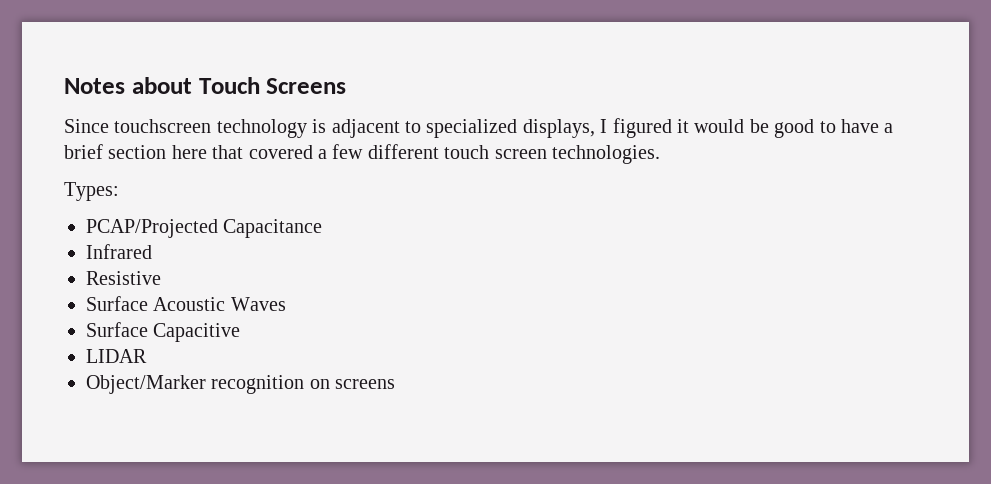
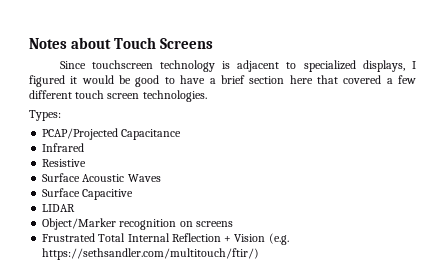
+ Frustrated Total Internal Reflection + Vision (e.g. https://sethsandler.com/multitouch/ftir/)

